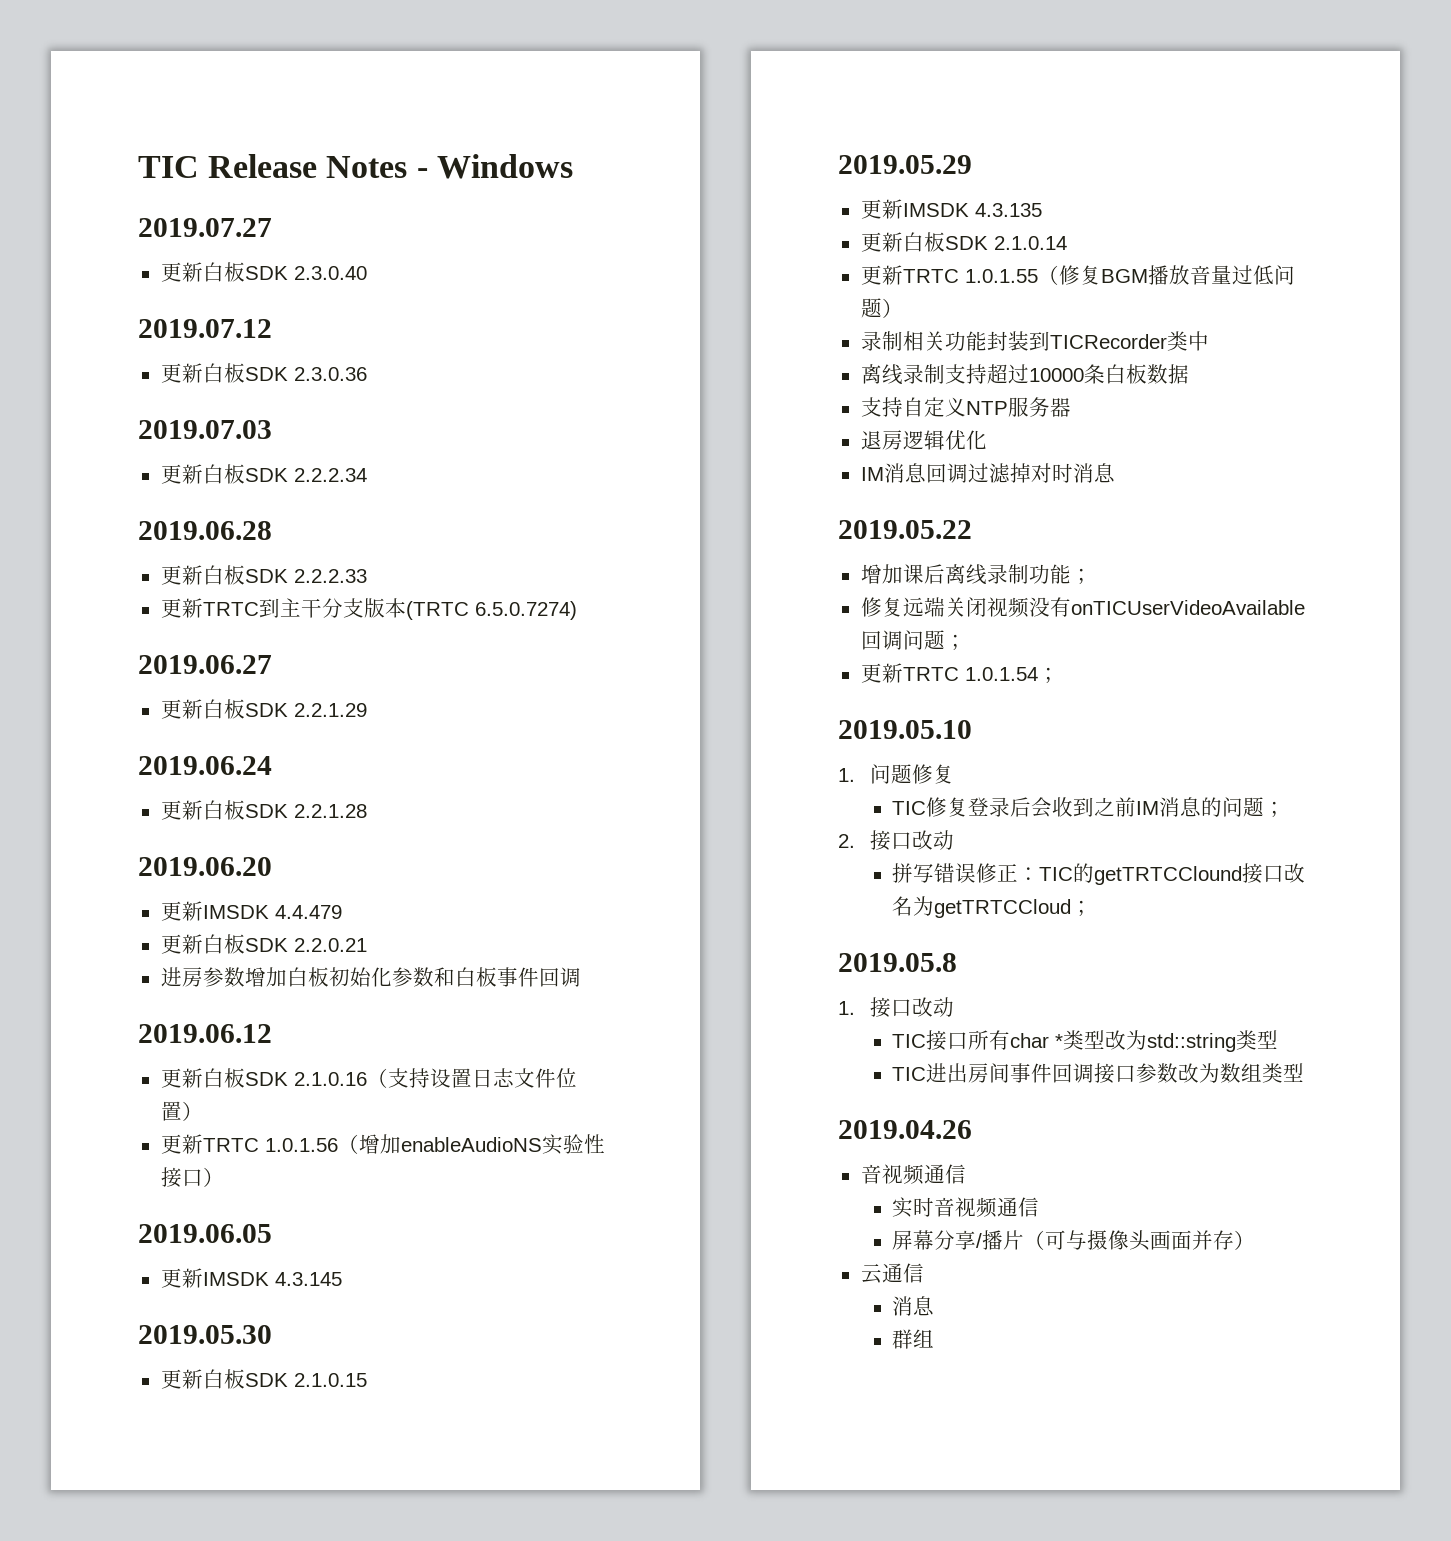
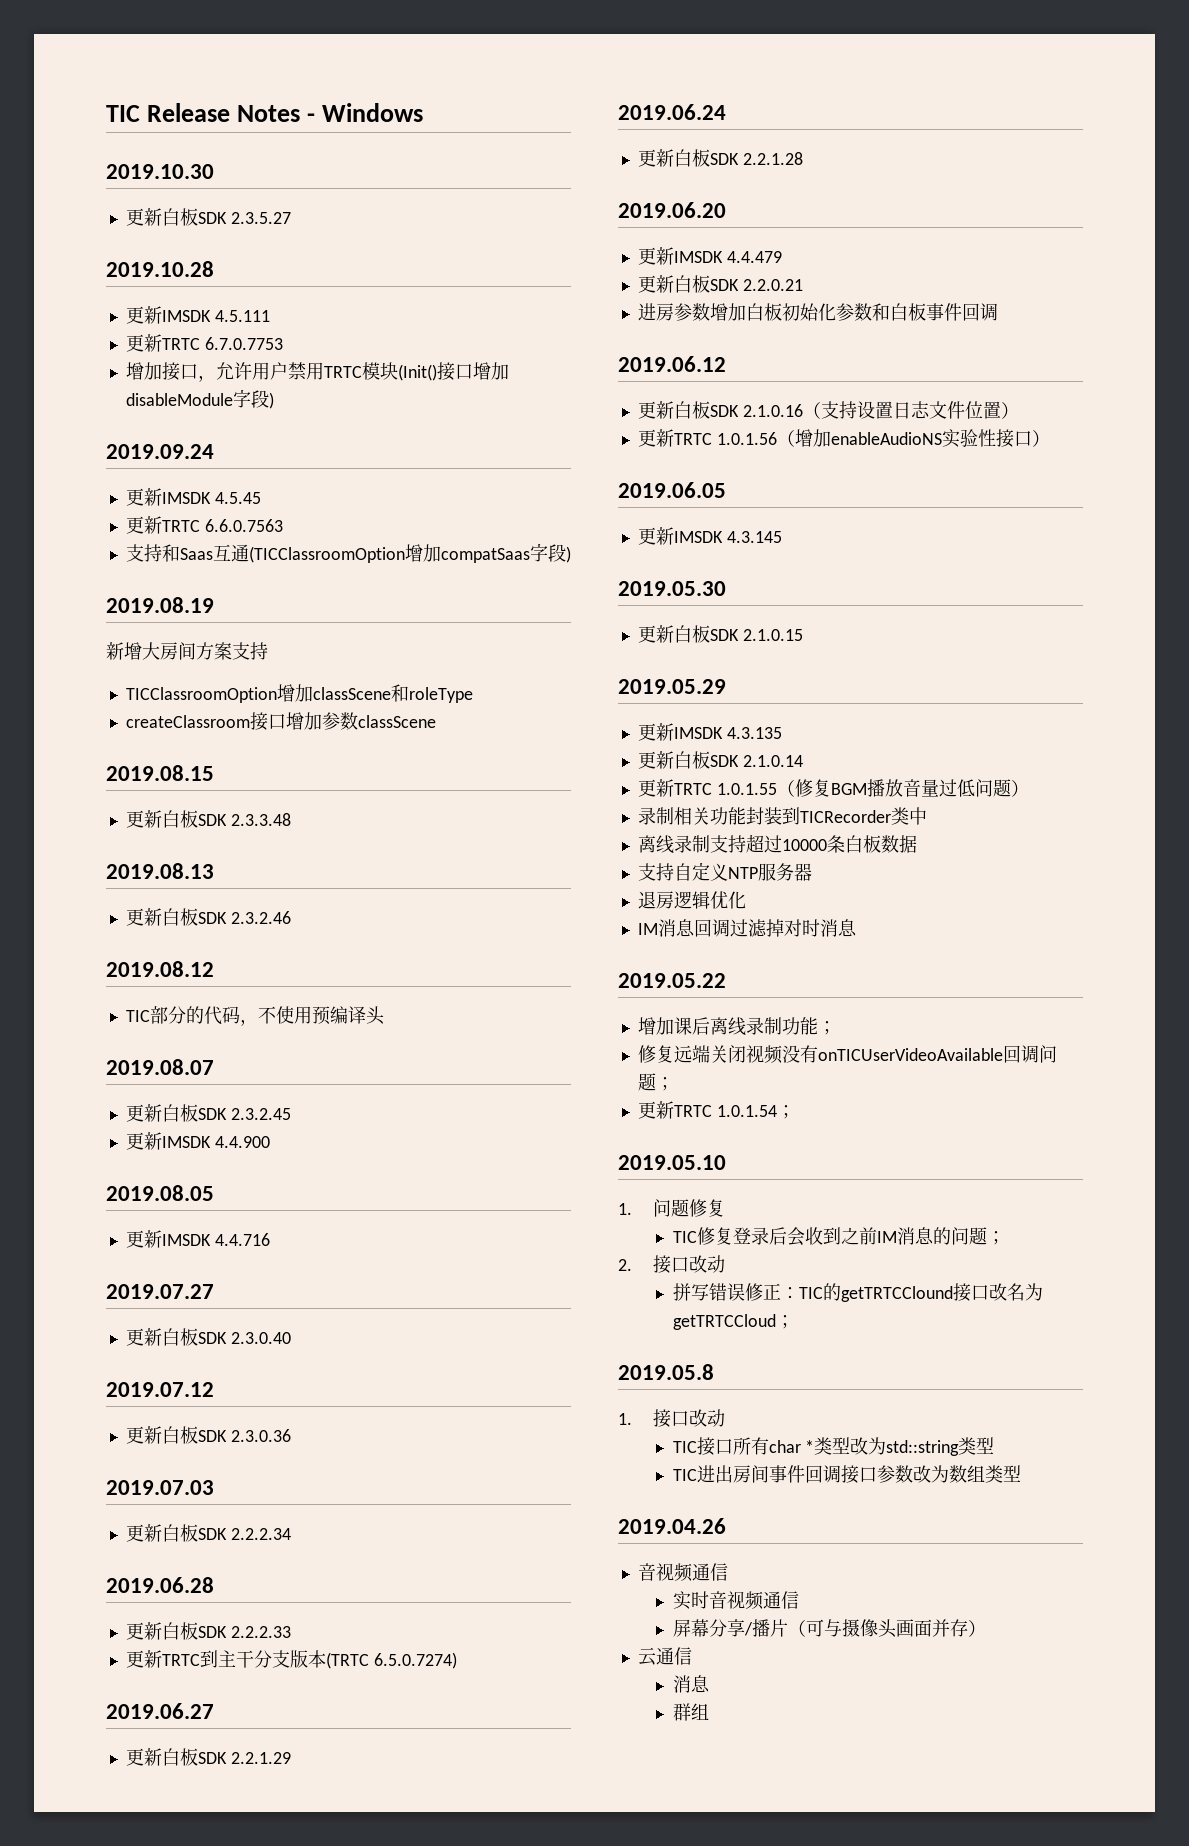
+ 2019.10.30
+ 更新白板SDK 2.3.5.27
+ 2019.10.28
+ 更新IMSDK 4.5.111
+ 更新TRTC 6.7.0.7753
+ 增加接口，允许用户禁用TRTC模块(Init()接口增加disableModule字段)
+ 2019.09.24
+ 更新IMSDK 4.5.45
+ 更新TRTC 6.6.0.7563
+ 支持和Saas互通(TICClassroomOption增加compatSaas字段)
+ 2019.08.19
+ 新增大房间方案支持
+ TICClassroomOption增加classScene和roleType
+ createClassroom接口增加参数classScene
+ 2019.08.15
+ 更新白板SDK 2.3.3.48
+ 2019.08.13
+ 更新白板SDK 2.3.2.46
+ 2019.08.12
+ TIC部分的代码，不使用预编译头
+ 2019.08.07
+ 更新白板SDK 2.3.2.45
+ 更新IMSDK 4.4.900
+ 2019.08.05
+ 更新IMSDK 4.4.716

